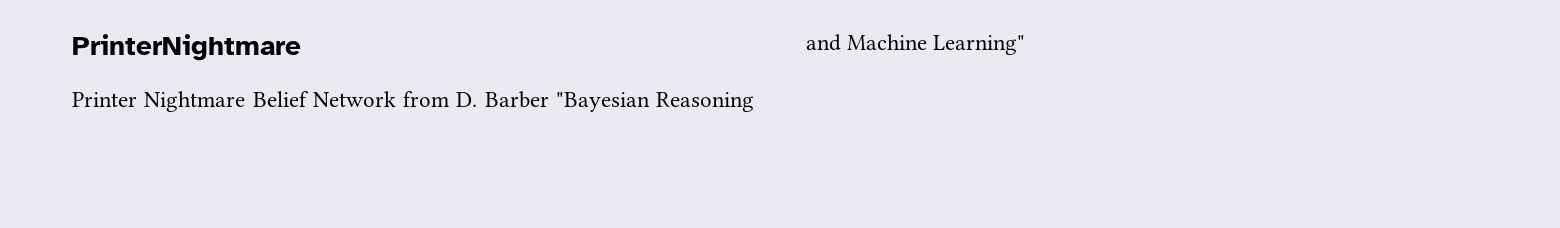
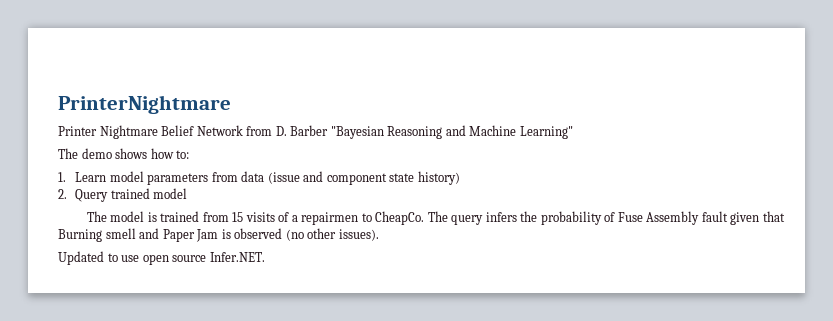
+ The demo shows how to:
+ 1. Learn model parameters from data (issue and component state history)
+ 2. Query trained model
+ The model is trained from 15 visits of a repairmen to CheapCo. The query infers the probability of Fuse Assembly fault given that Burning smell and Paper Jam is observed (no other issues).
+ Updated to use open source Infer.NET.

